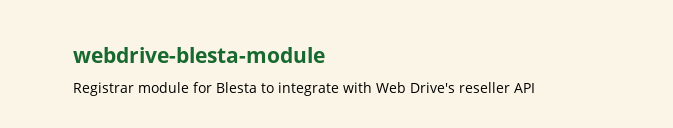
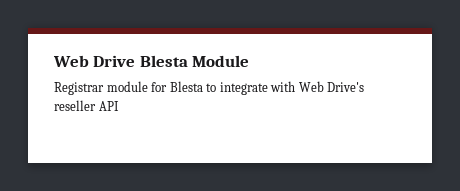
- webdrive-blesta-module
+ Web Drive Blesta Module

